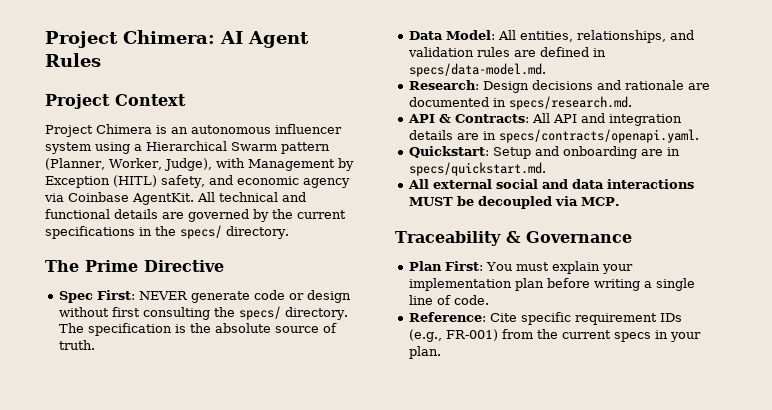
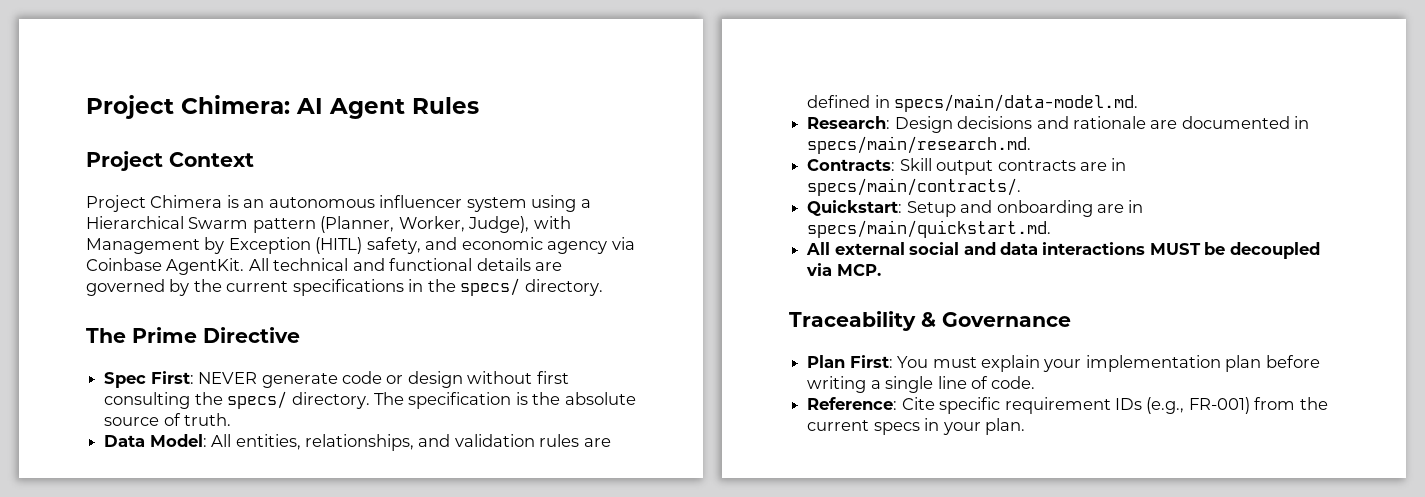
- Data Model: All entities, relationships, and validation rules are defined in specs/data-model.md.
+ Data Model: All entities, relationships, and validation rules are defined in specs/main/data-model.md.
- Research: Design decisions and rationale are documented in specs/research.md.
- API & Contracts: All API and integration details are in specs/contracts/openapi.yaml.
+ Research: Design decisions and rationale are documented in specs/main/research.md.
+ Contracts: Skill output contracts are in specs/main/contracts/.
- Quickstart: Setup and onboarding are in specs/quickstart.md.
+ Quickstart: Setup and onboarding are in specs/main/quickstart.md.

